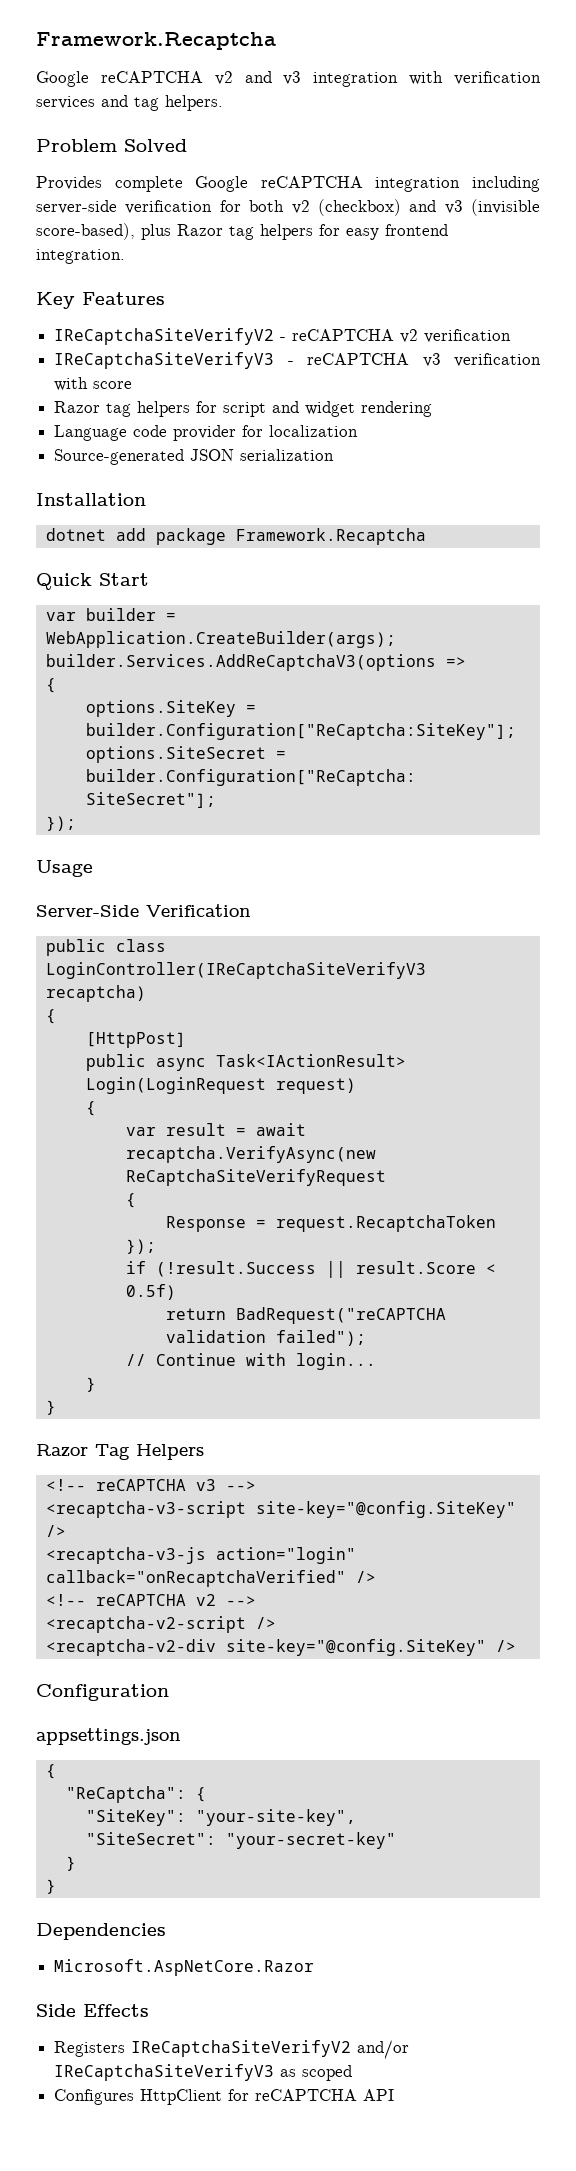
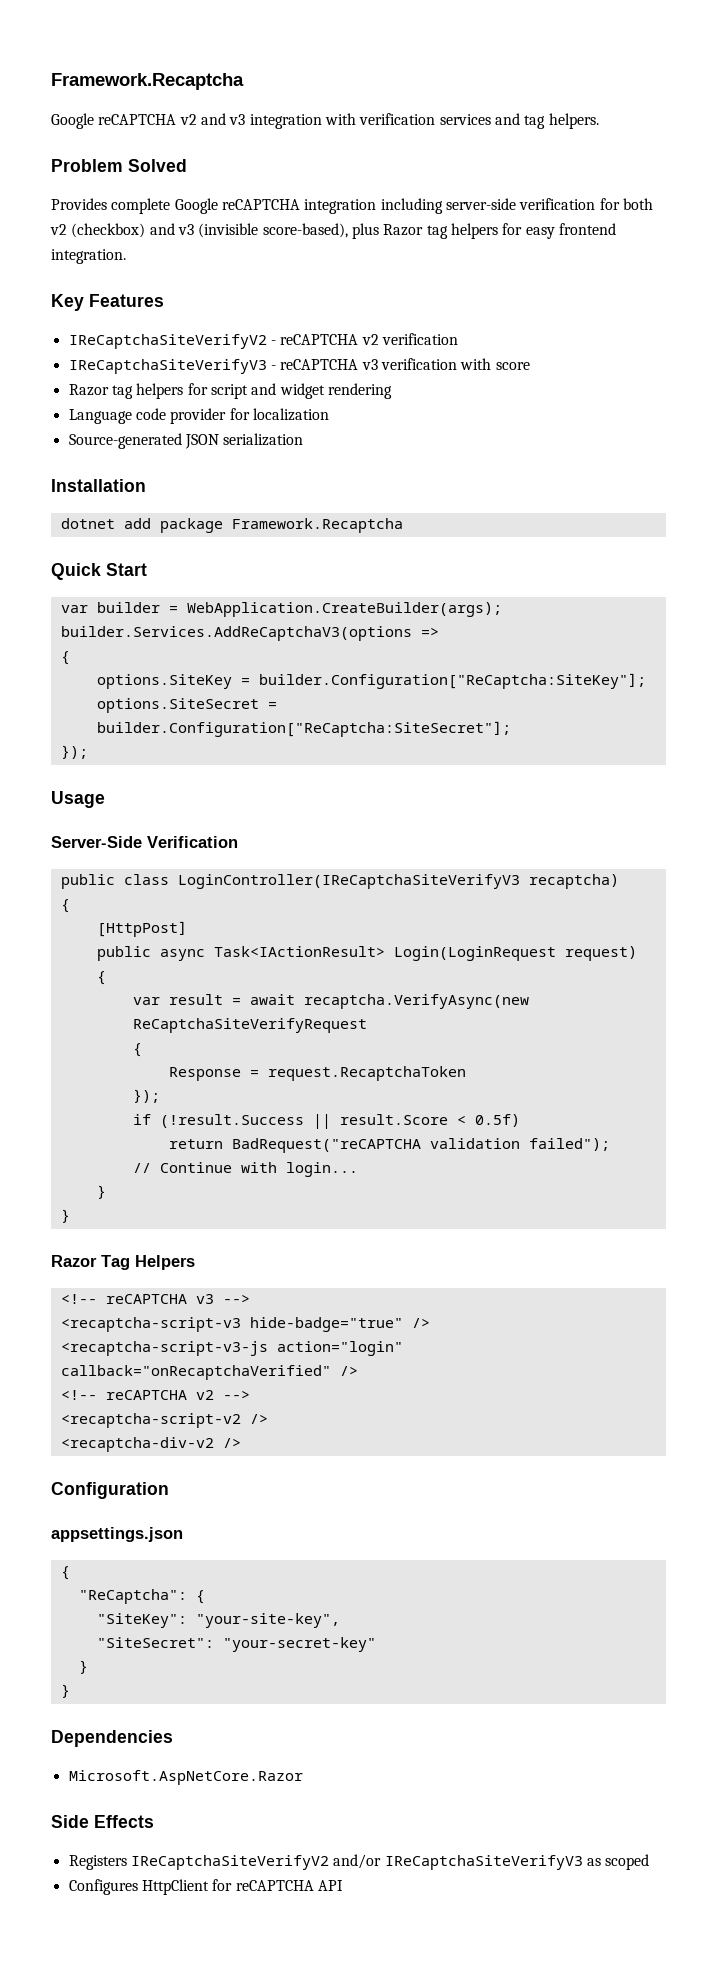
- <recaptcha-v3-script site-key="@config.SiteKey" />
- <recaptcha-v3-js action="login" callback="onRecaptchaVerified" />
+ <recaptcha-script-v3 hide-badge="true" />
+ <recaptcha-script-v3-js action="login" callback="onRecaptchaVerified" />
- <recaptcha-v2-script />
- <recaptcha-v2-div site-key="@config.SiteKey" />
+ <recaptcha-script-v2 />
+ <recaptcha-div-v2 />

